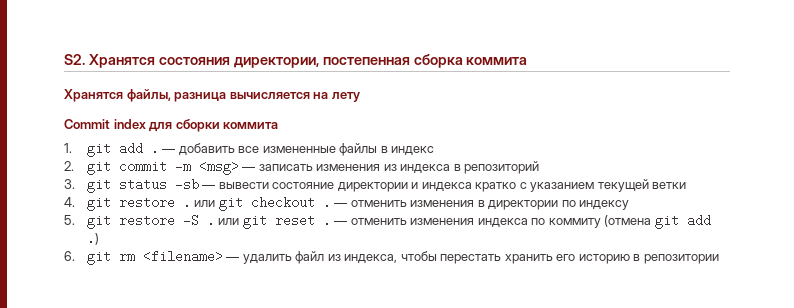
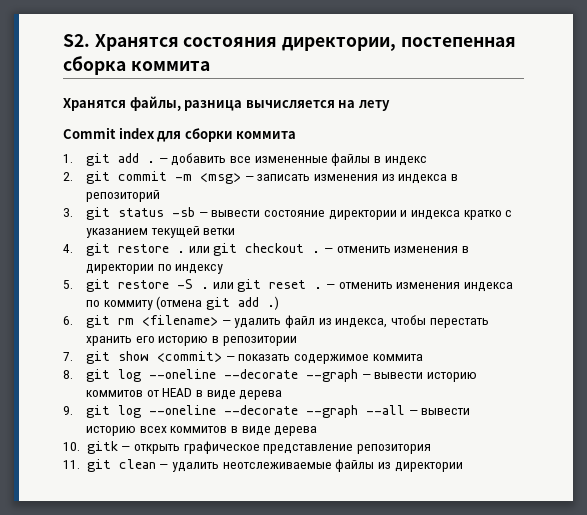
+ 7. git show <commit> — показать содержимое коммита
+ 8. git log --oneline --decorate --graph — вывести историю коммитов от HEAD в виде дерева
+ 9. git log --oneline --decorate --graph --all — вывести историю всех коммитов в виде дерева
+ 10. gitk — открыть графическое представление репозитория
+ 11. git clean — удалить неотслеживаемые файлы из директории

